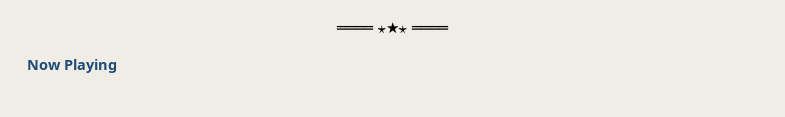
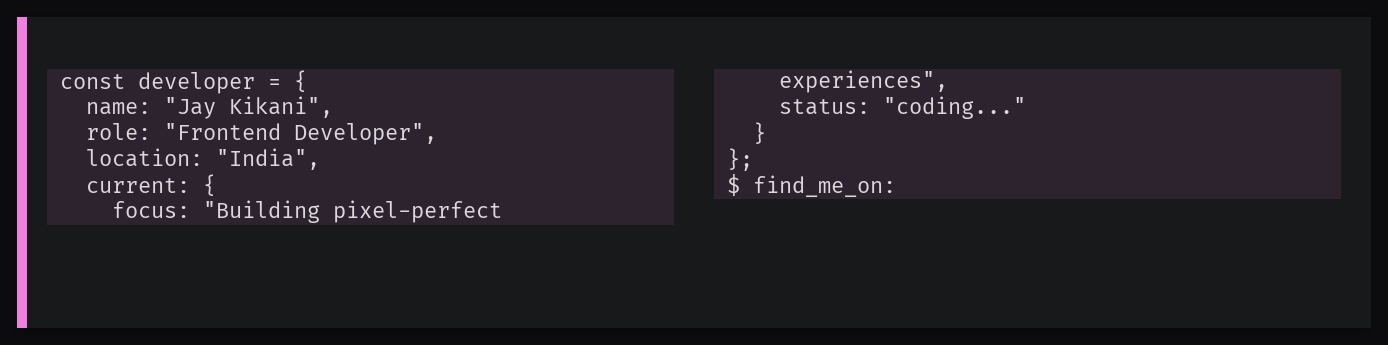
- ════ ⋆★⋆ ════
- Now Playing
+ const developer = {
+ name: "Jay Kikani",
+ role: "Frontend Developer",
+ location: "India",
+ current: {
+ focus: "Building pixel-perfect experiences",
+ status: "coding..."
+ }
+ };
+ $ find_me_on:

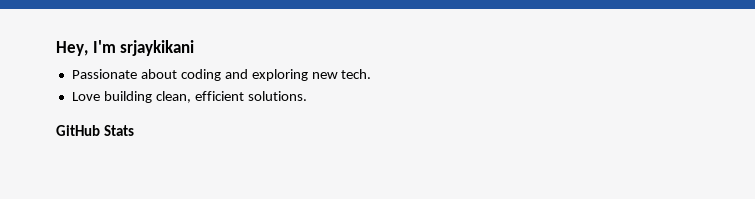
- const developer = {
- name: "Jay Kikani",
- role: "Frontend Developer",
- location: "India",
- current: {
- focus: "Building pixel-perfect experiences",
- status: "coding..."
- }
- };
- $ find_me_on:
+ Hey, I'm srjaykikani
+ Passionate about coding and exploring new tech.
+ Love building clean, efficient solutions.
+ GitHub Stats

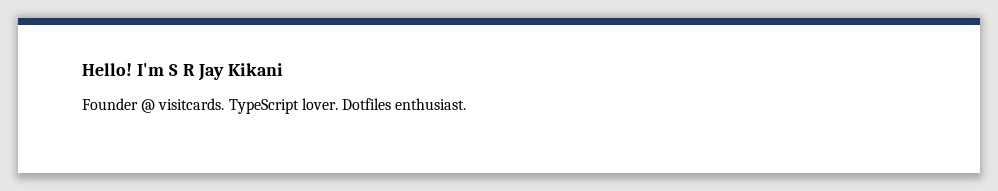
- Hey, I'm srjaykikani
- Passionate about coding and exploring new tech.
- Love building clean, efficient solutions.
- GitHub Stats
+ Hello! I'm S R Jay Kikani
+ Founder @ visitcards. TypeScript lover. Dotfiles enthusiast.

